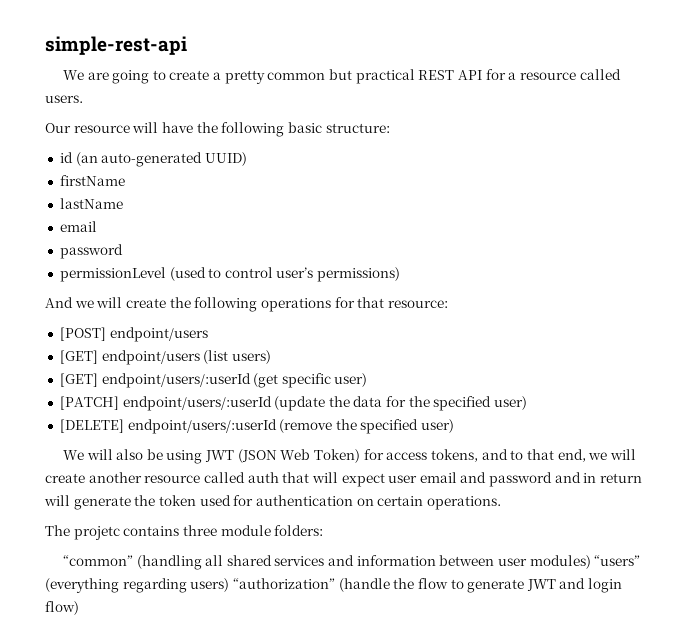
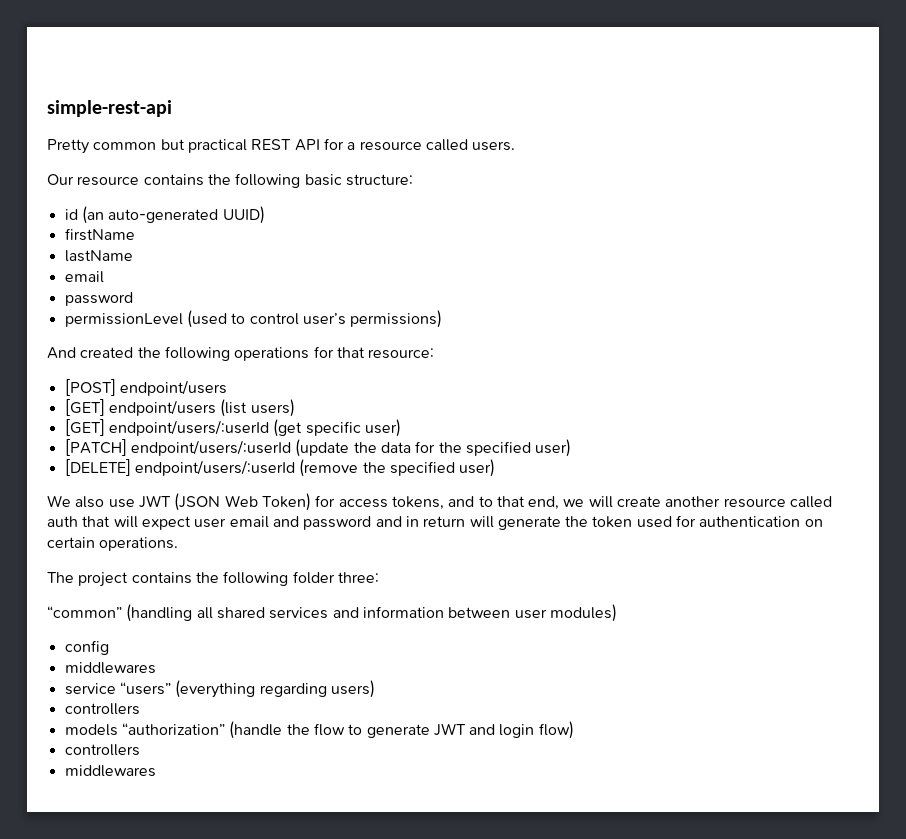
- We are going to create a pretty common but practical REST API for a resource called users.
+ Pretty common but practical REST API for a resource called users.
- Our resource will have the following basic structure:
+ Our resource contains the following basic structure:
- And we will create the following operations for that resource:
+ And created the following operations for that resource:
- We will also be using JWT (JSON Web Token) for access tokens, and to that end, we will create another resource called auth that will expect user email and password and in return will generate the token used for authentication on certain operations.
+ We also use JWT (JSON Web Token) for access tokens, and to that end, we will create another resource called auth that will expect user email and password and in return will generate the token used for authentication on certain operations.
- The projetc contains three module folders:
+ The project contains the following folder three:
- “common” (handling all shared services and information between user modules) “users” (everything regarding users) “authorization” (handle the flow to generate JWT and login flow)
+ “common” (handling all shared services and information between user modules)
+ config
+ middlewares
+ service “users” (everything regarding users)
+ controllers
+ models “authorization” (handle the flow to generate JWT and login flow)
+ controllers
+ middlewares

